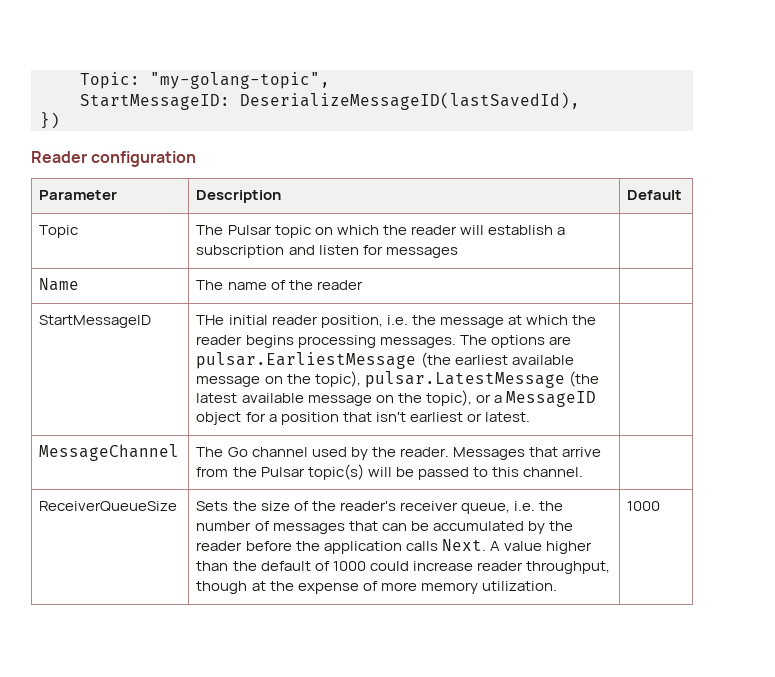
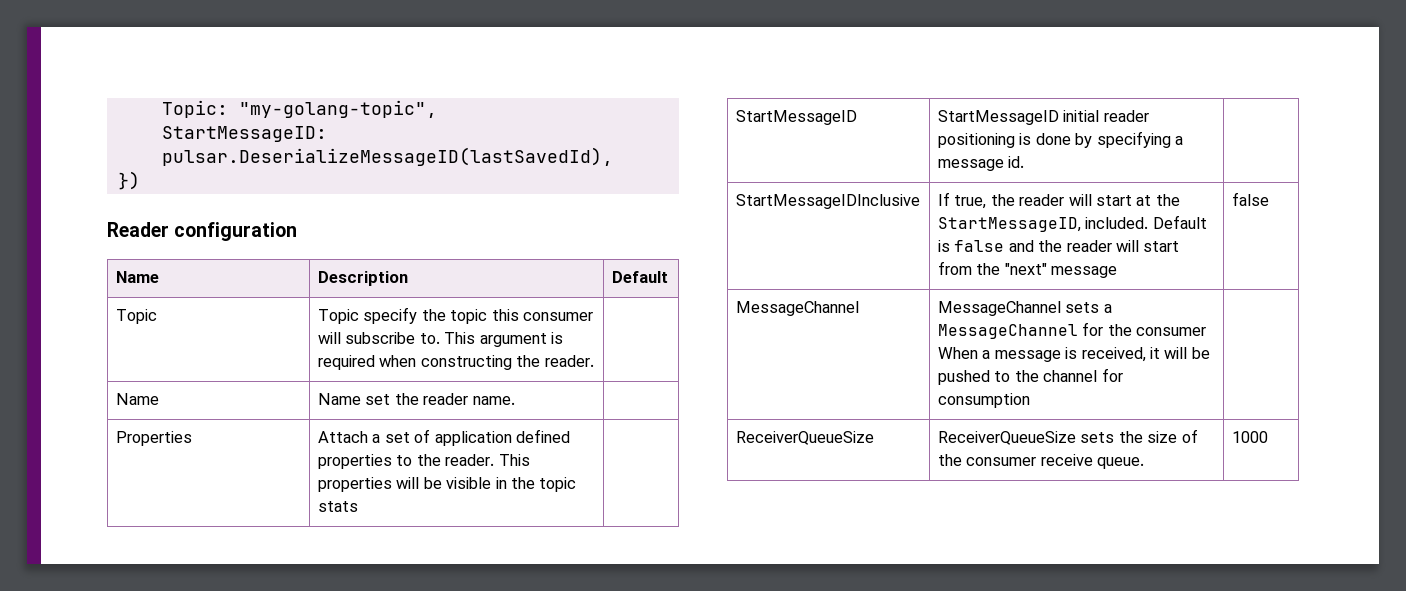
- StartMessageID: DeserializeMessageID(lastSavedId),
+ StartMessageID: pulsar.DeserializeMessageID(lastSavedId),
- Parameter | Description | Default
+ Name | Description | Default
- Topic | The Pulsar topic on which the reader will establish a subscription and listen for messages |
- Name | The name of the reader |
+ Topic | Topic specify the topic this consumer will subscribe to. This argument is required when constructing the reader. |
+ Name | Name set the reader name. |
+ Properties | Attach a set of application defined properties to the reader. This properties will be visible in the topic stats |
- THe initial reader position, i.e. the message at which the reader begins processing messages. The options are pulsar.EarliestMessage (the earliest available message on the topic), pulsar.LatestMessage (the latest available message on the topic), or a MessageID object for a position that isn't earliest or latest. |
- MessageChannel | The Go channel used by the reader. Messages that arrive from the Pulsar topic(s) will be passed to this channel. |
+ StartMessageID initial reader positioning is done by specifying a message id. |
+ StartMessageIDInclusive | If true, the reader will start at the StartMessageID, included. Default is false and the reader will start from the "next" message | false
+ MessageChannel | MessageChannel sets a MessageChannel for the consumer When a message is received, it will be pushed to the channel for consumption |
- Sets the size of the reader's receiver queue, i.e. the number of messages that can be accumulated by the reader before the application calls Next. A value higher than the default of 1000 could increase reader throughput, though at the expense of more memory utilization.
+ ReceiverQueueSize sets the size of the consumer receive queue.

